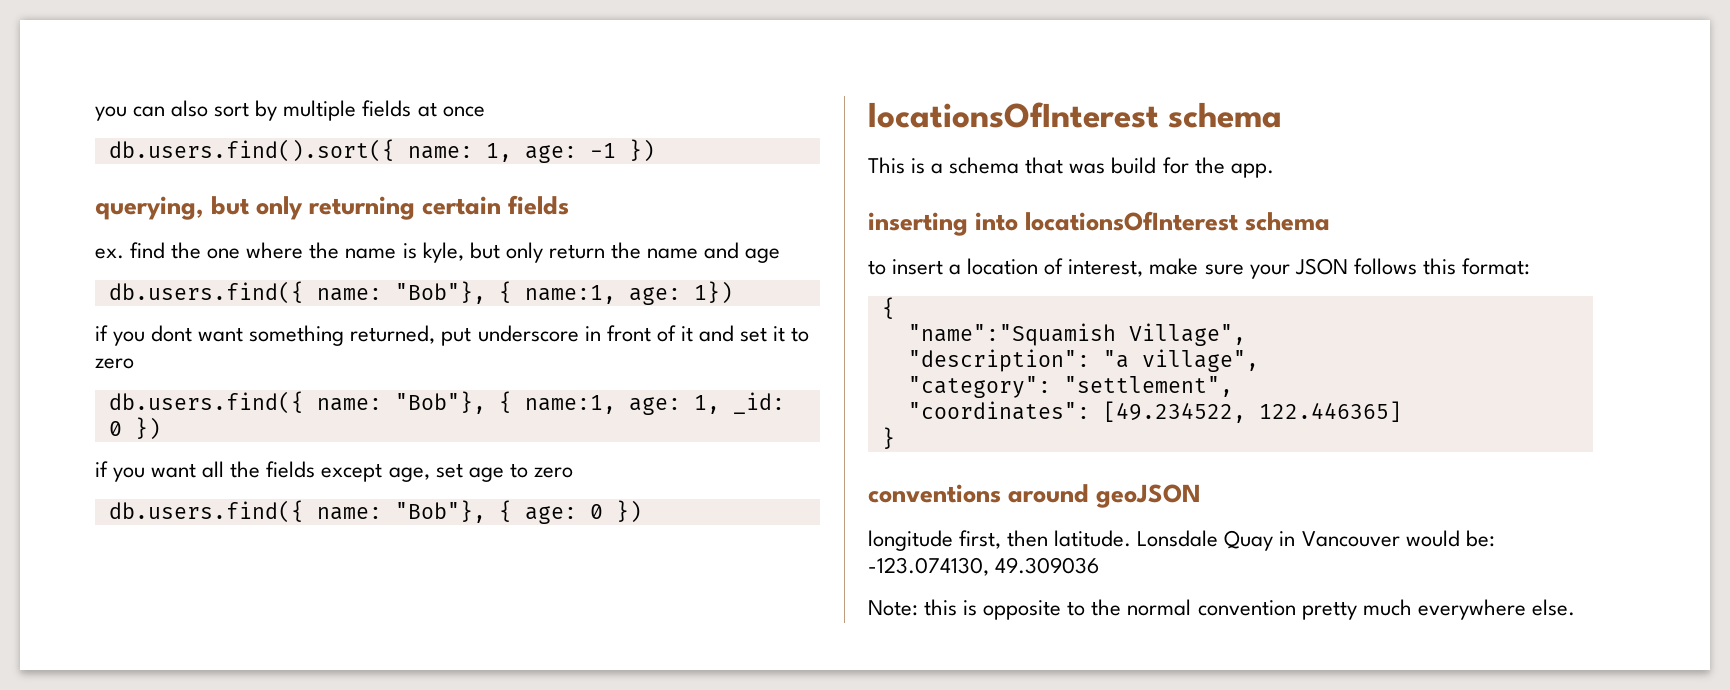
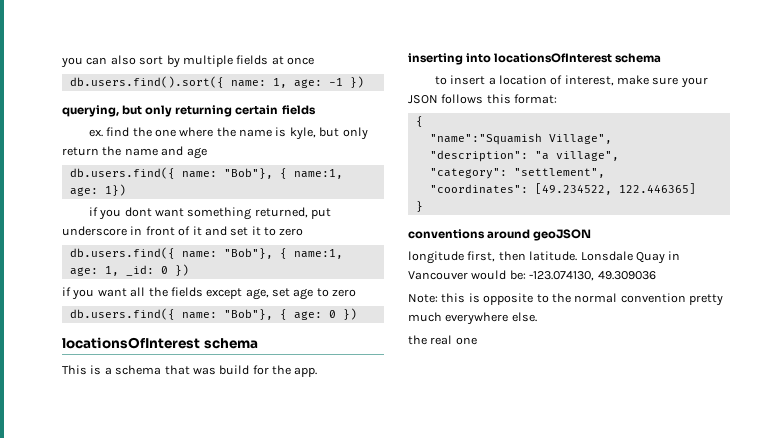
+ the real one

